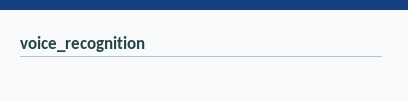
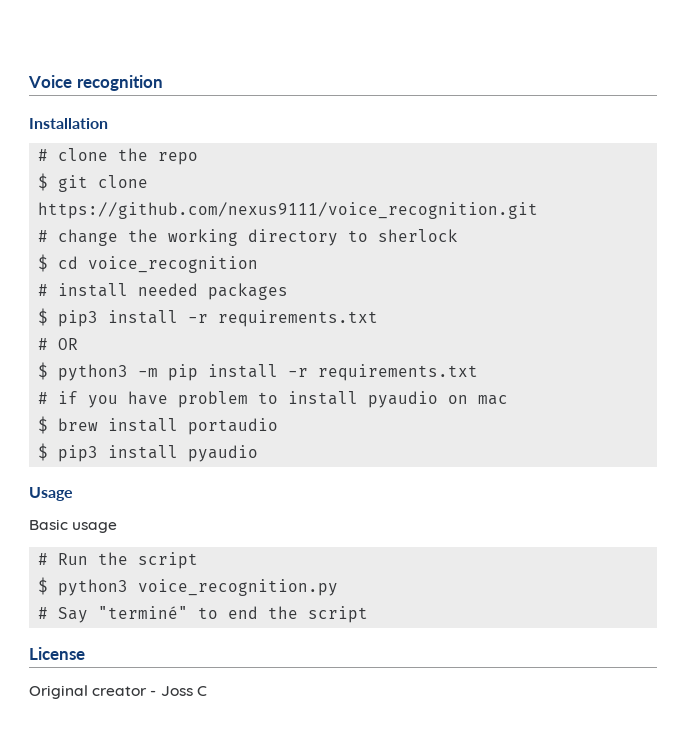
- voice_recognition
+ Voice recognition
+ Installation
+ # clone the repo
+ $ git clone https://github.com/nexus9111/voice_recognition.git
+ # change the working directory to sherlock
+ $ cd voice_recognition
+ # install needed packages
+ $ pip3 install -r requirements.txt
+ # OR
+ $ python3 -m pip install -r requirements.txt
+ # if you have problem to install pyaudio on mac
+ $ brew install portaudio
+ $ pip3 install pyaudio
+ Usage
+ Basic usage
+ # Run the script
+ $ python3 voice_recognition.py
+ # Say "terminé" to end the script
+ License
+ Original creator - Joss C

